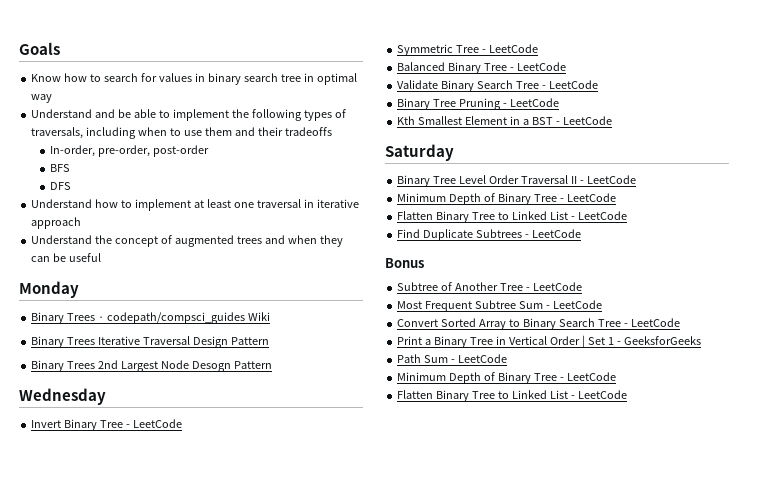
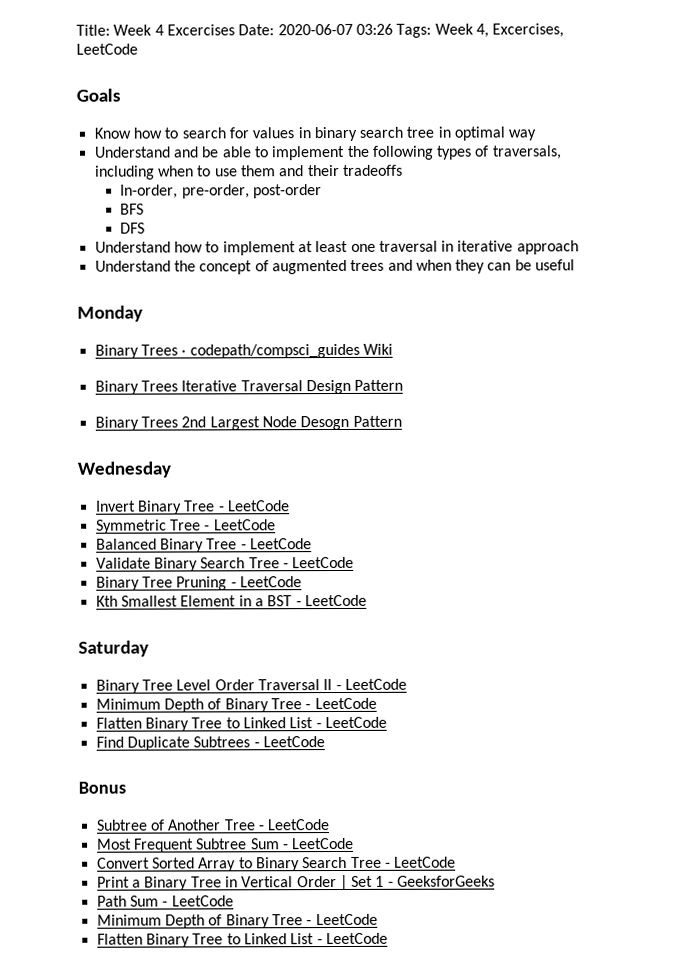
+ Title: Week 4 Excercises Date: 2020-06-07 03:26 Tags: Week 4, Excercises, LeetCode

